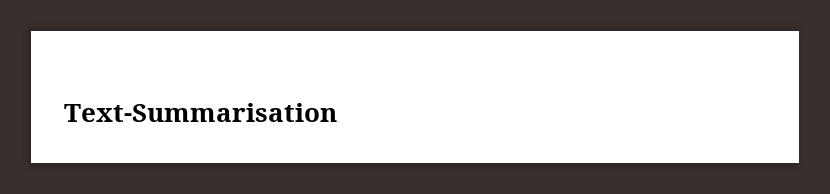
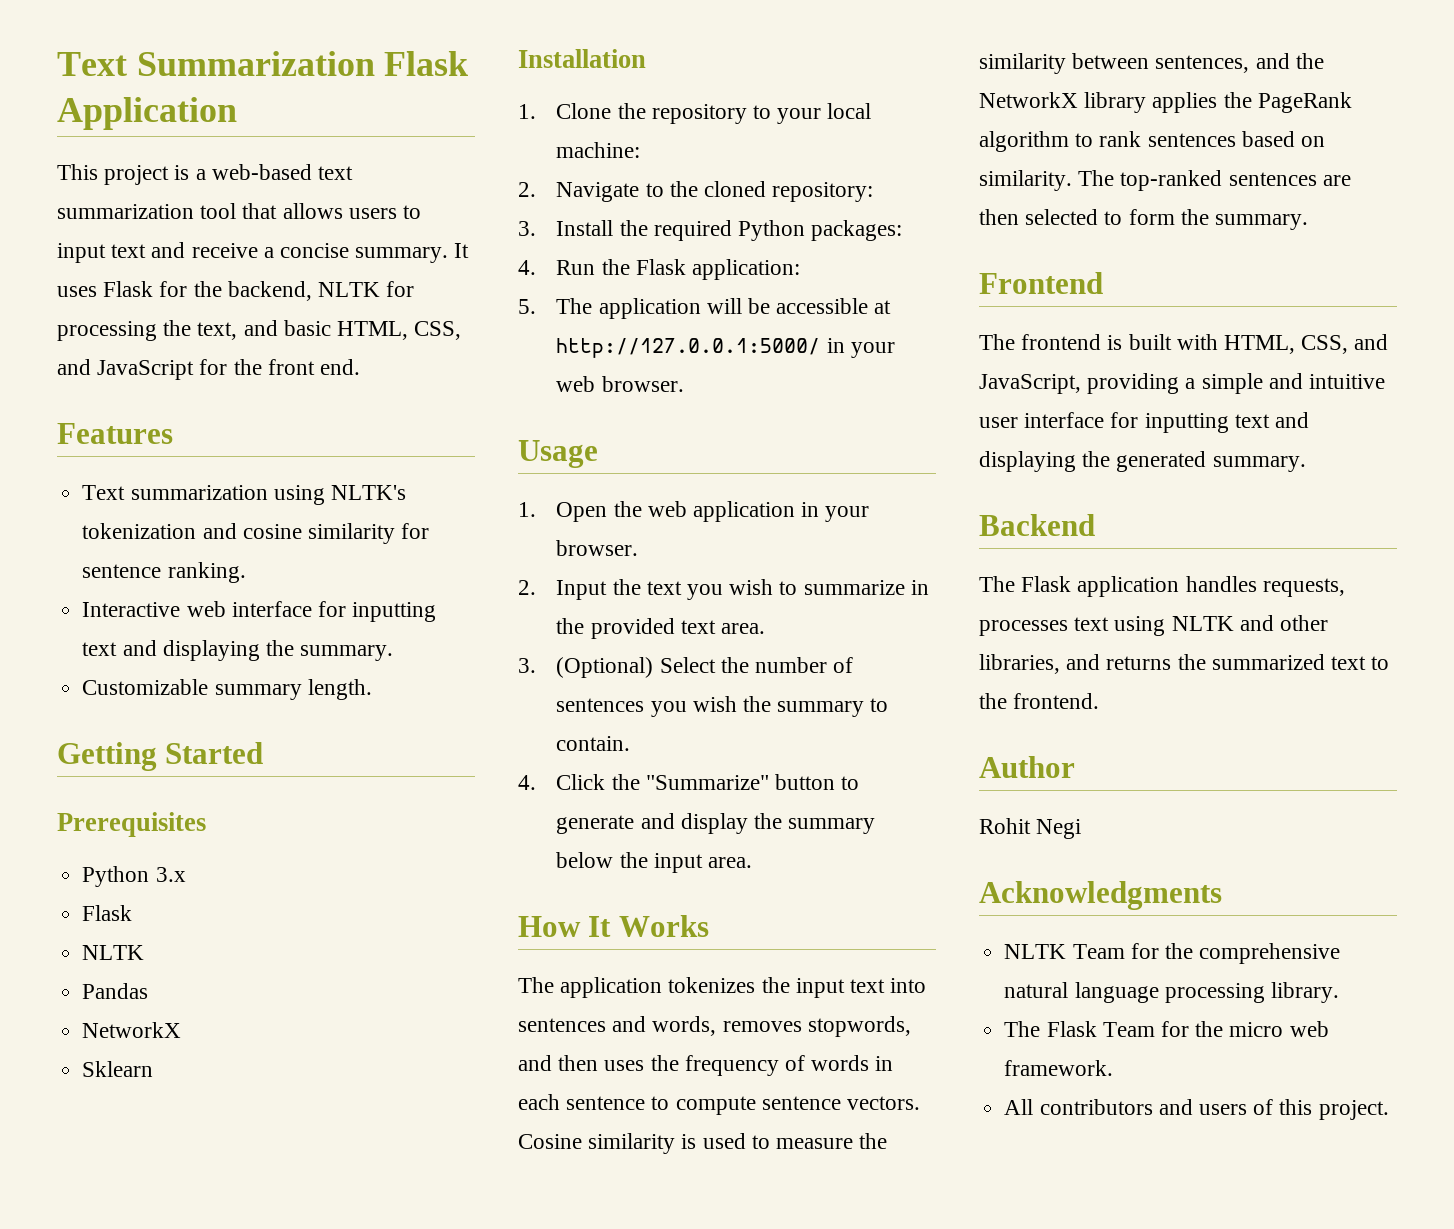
- Text-Summarisation
+ Text Summarization Flask Application
+ This project is a web-based text summarization tool that allows users to input text and receive a concise summary. It uses Flask for the backend, NLTK for processing the text, and basic HTML, CSS, and JavaScript for the front end.
+ Features
+ Text summarization using NLTK's tokenization and cosine similarity for sentence ranking.
+ Interactive web interface for inputting text and displaying the summary.
+ Customizable summary length.
+ Getting Started
+ Prerequisites
+ Python 3.x
+ Flask
+ NLTK
+ Pandas
+ NetworkX
+ Sklearn
+ Installation
+ 1. Clone the repository to your local machine:
+ 2. Navigate to the cloned repository:
+ 3. Install the required Python packages:
+ 4. Run the Flask application:
+ 5. The application will be accessible at http://127.0.0.1:5000/ in your web browser.
+ Usage
+ 1. Open the web application in your browser.
+ 2. Input the text you wish to summarize in the provided text area.
+ 3. (Optional) Select the number of sentences you wish the summary to contain.
+ 4. Click the "Summarize" button to generate and display the summary below the input area.
+ How It Works
+ The application tokenizes the input text into sentences and words, removes stopwords, and then uses the frequency of words in each sentence to compute sentence vectors. Cosine similarity is used to measure the similarity between sentences, and the NetworkX library applies the PageRank algorithm to rank sentences based on similarity. The top-ranked sentences are then selected to form the summary.
+ Frontend
+ The frontend is built with HTML, CSS, and JavaScript, providing a simple and intuitive user interface for inputting text and displaying the generated summary.
+ Backend
+ The Flask application handles requests, processes text using NLTK and other libraries, and returns the summarized text to the frontend.
+ Author
+ Rohit Negi
+ Acknowledgments
+ NLTK Team for the comprehensive natural language processing library.
+ The Flask Team for the micro web framework.
+ All contributors and users of this project.

